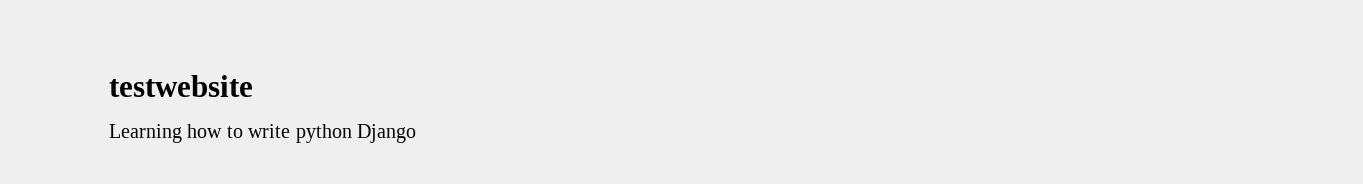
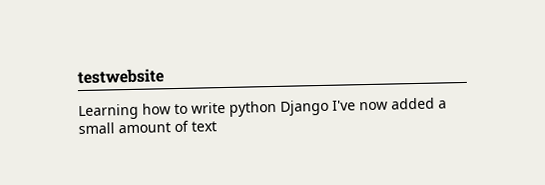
- Learning how to write python Django
+ Learning how to write python Django I've now added a small amount of text

